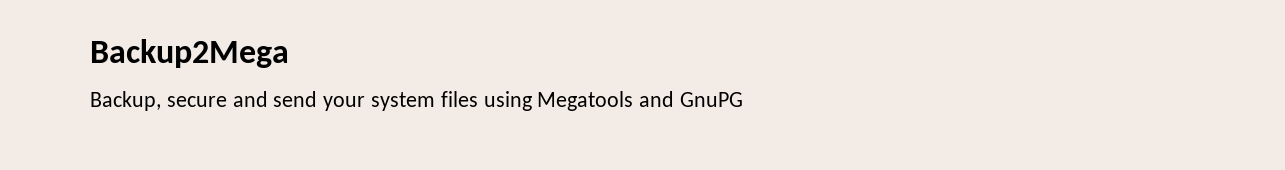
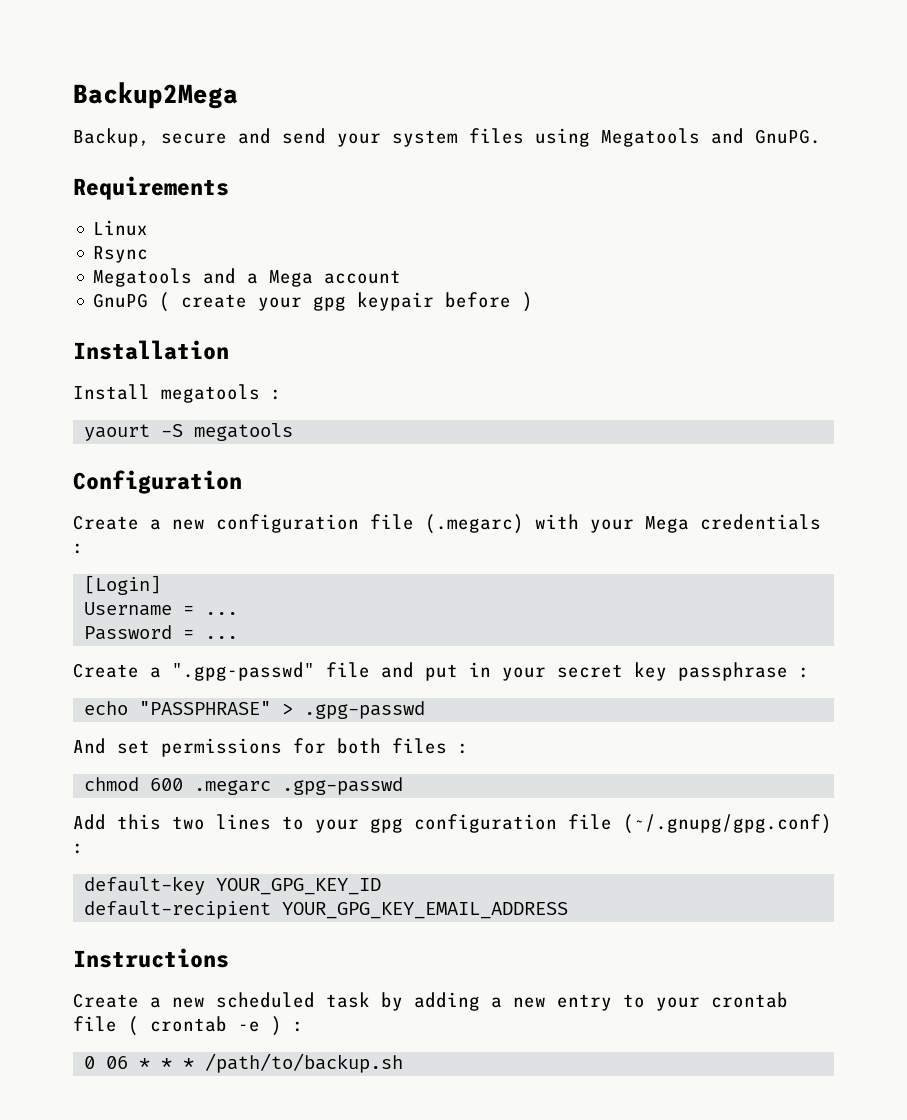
- Backup, secure and send your system files using Megatools and GnuPG
+ Backup, secure and send your system files using Megatools and GnuPG.
+ Requirements
+ Linux
+ Rsync
+ Megatools and a Mega account
+ GnuPG ( create your gpg keypair before )
+ Installation
+ Install megatools :
+ yaourt -S megatools
+ Configuration
+ Create a new configuration file (.megarc) with your Mega credentials :
+ [Login]
+ Username = ...
+ Password = ...
+ Create a ".gpg-passwd" file and put in your secret key passphrase :
+ echo "PASSPHRASE" > .gpg-passwd
+ And set permissions for both files :
+ chmod 600 .megarc .gpg-passwd
+ Add this two lines to your gpg configuration file (~/.gnupg/gpg.conf) :
+ default-key YOUR_GPG_KEY_ID
+ default-recipient YOUR_GPG_KEY_EMAIL_ADDRESS
+ Instructions
+ Create a new scheduled task by adding a new entry to your crontab file ( crontab -e ) :
+ 0 06 * * * /path/to/backup.sh

